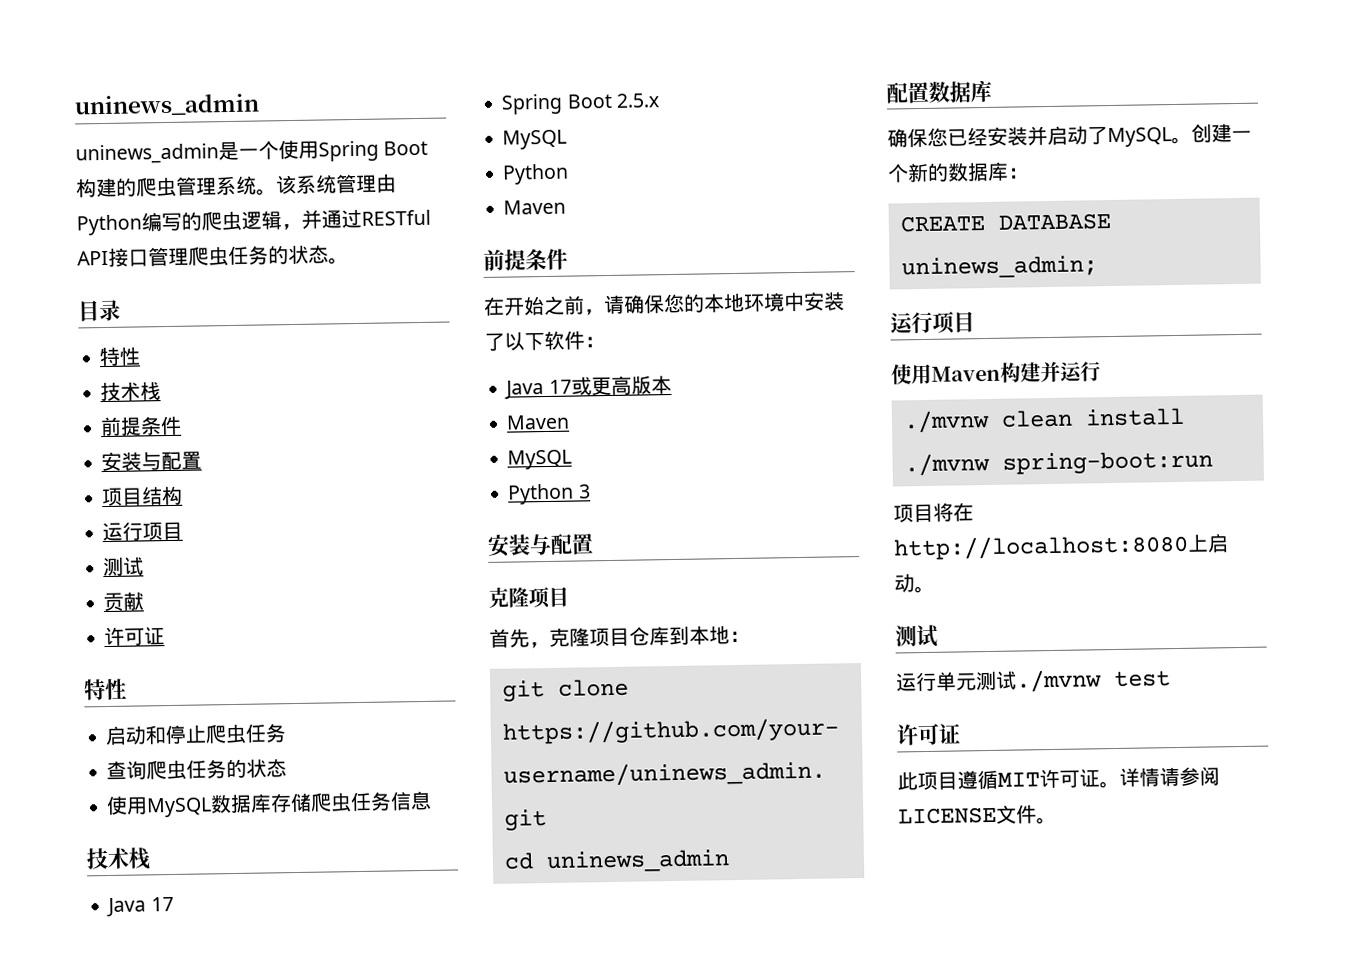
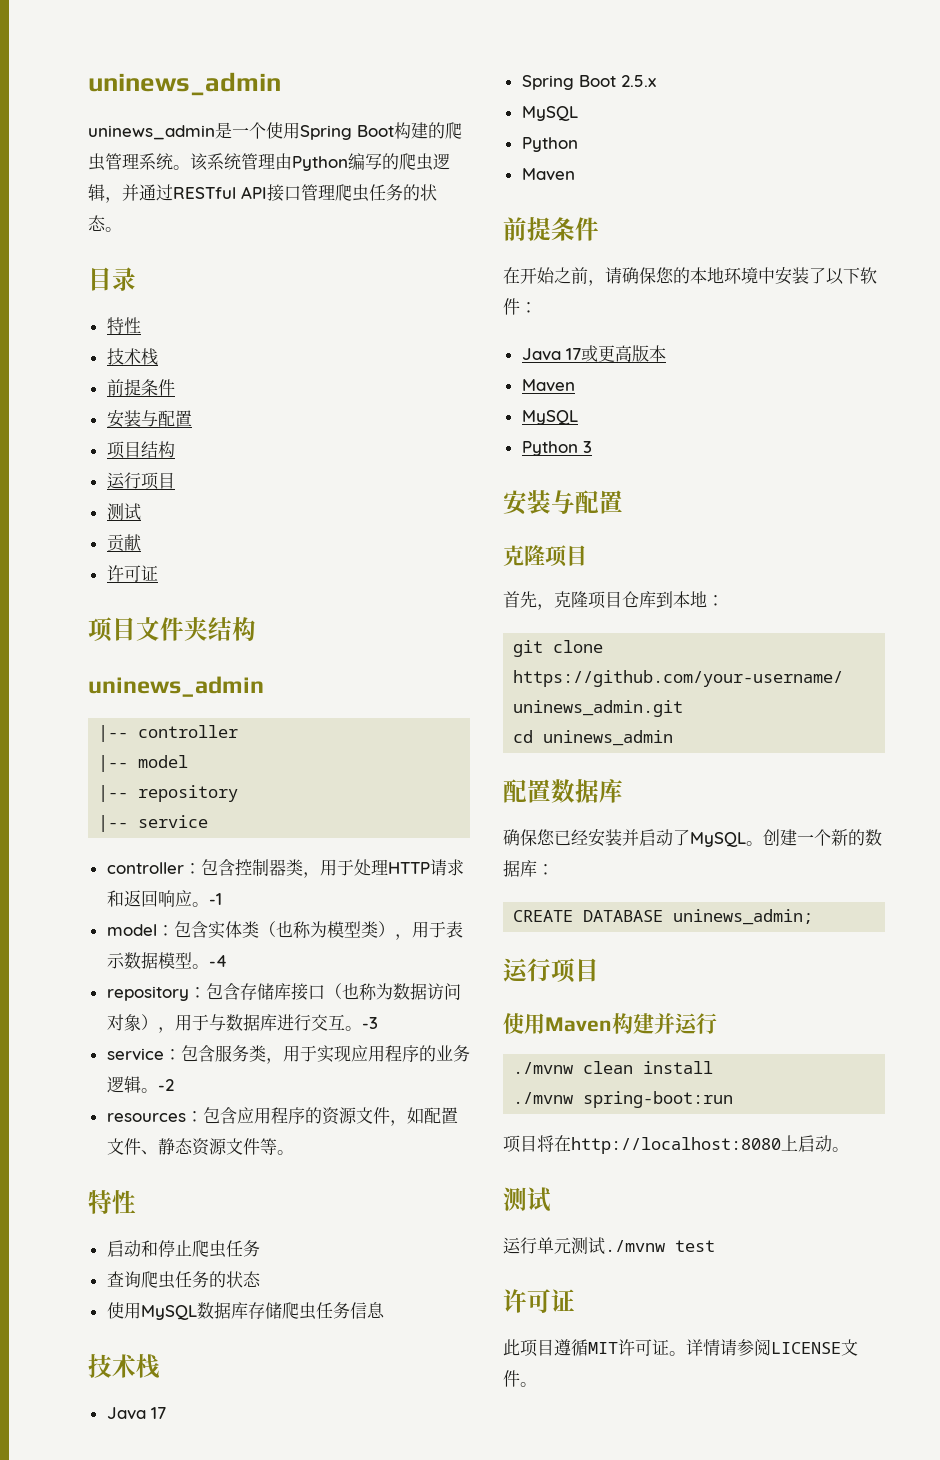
+ 项目文件夹结构
+ uninews_admin
+ |-- controller
+ |-- model
+ |-- repository
+ |-- service
+ controller：包含控制器类，用于处理HTTP请求和返回响应。-1
+ model：包含实体类（也称为模型类），用于表示数据模型。-4
+ repository：包含存储库接口（也称为数据访问对象），用于与数据库进行交互。-3
+ service：包含服务类，用于实现应用程序的业务逻辑。-2
+ resources：包含应用程序的资源文件，如配置文件、静态资源文件等。

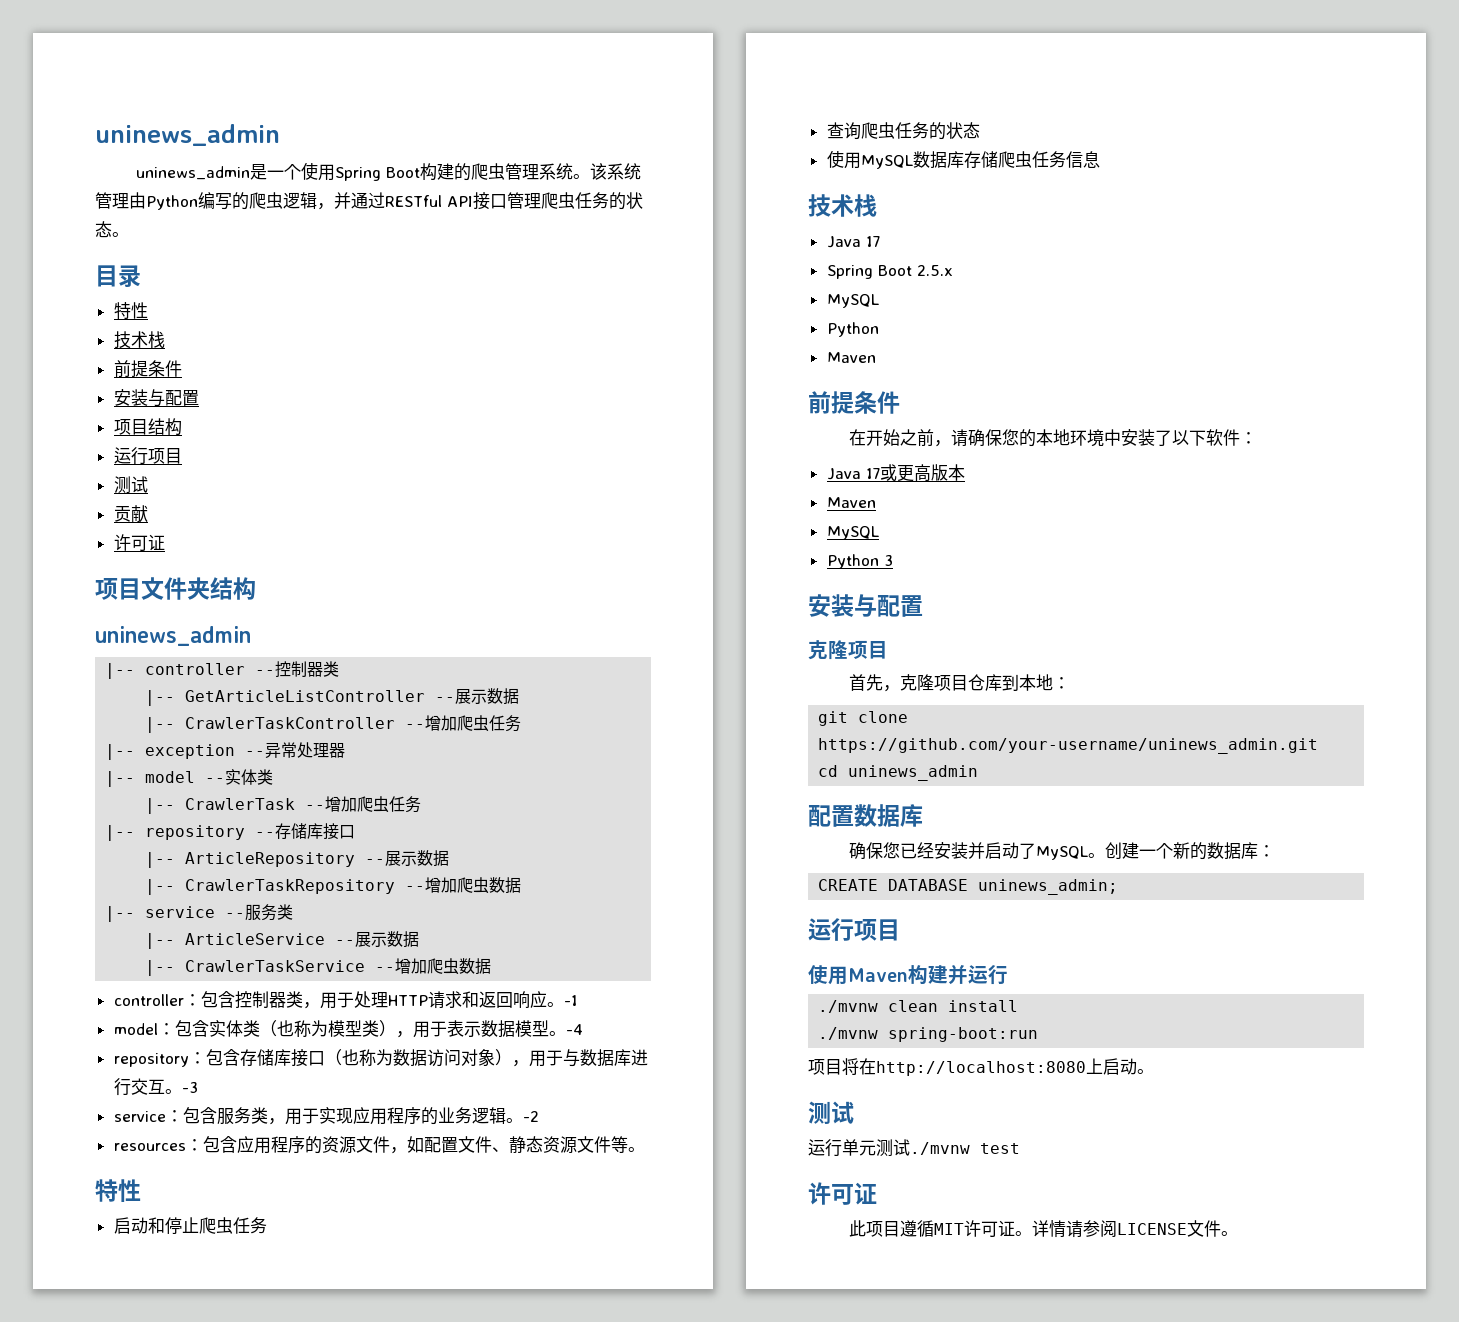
- |-- controller
- |-- model
- |-- repository
- |-- service
+ |-- controller --控制器类
+ |-- GetArticleListController --展示数据
+ |-- CrawlerTaskController --增加爬虫任务
+ |-- exception --异常处理器
+ |-- model --实体类
+ |-- CrawlerTask --增加爬虫任务
+ |-- repository --存储库接口
+ |-- ArticleRepository --展示数据
+ |-- CrawlerTaskRepository --增加爬虫数据
+ |-- service --服务类
+ |-- ArticleService --展示数据
+ |-- CrawlerTaskService --增加爬虫数据

